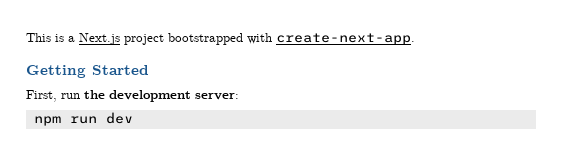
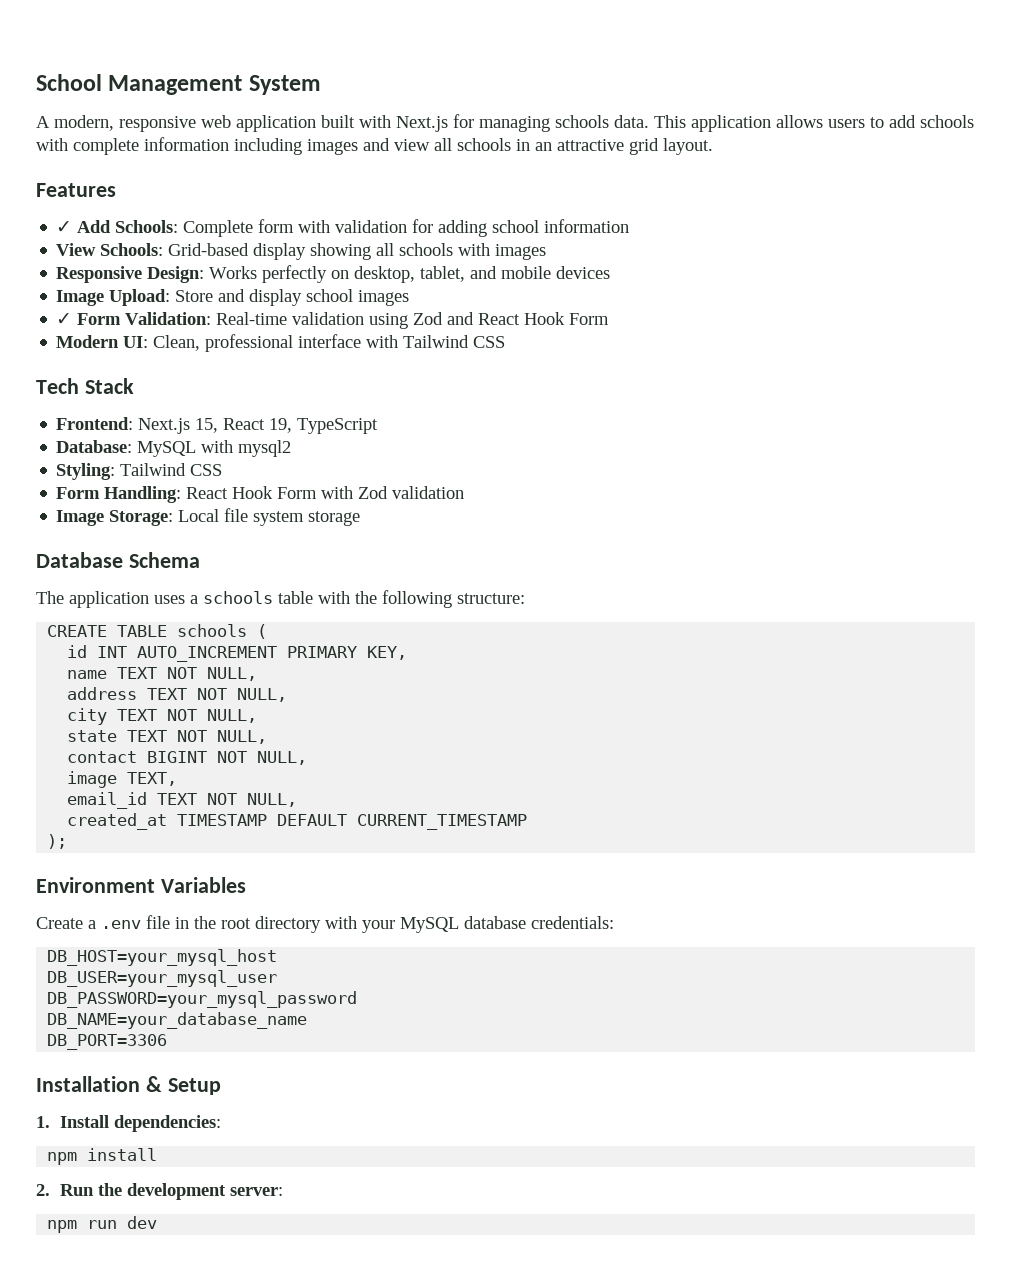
- This is a Next.js project bootstrapped with create-next-app.
- Getting Started
- First, run the development server:
+ School Management System
+ A modern, responsive web application built with Next.js for managing schools data. This application allows users to add schools with complete information including images and view all schools in an attractive grid layout.
+ Features
+ ✓ Add Schools: Complete form with validation for adding school information
+ View Schools: Grid-based display showing all schools with images
+ Responsive Design: Works perfectly on desktop, tablet, and mobile devices
+ Image Upload: Store and display school images
+ ✓ Form Validation: Real-time validation using Zod and React Hook Form
+ Modern UI: Clean, professional interface with Tailwind CSS
+ Tech Stack
+ Frontend: Next.js 15, React 19, TypeScript
+ Database: MySQL with mysql2
+ Styling: Tailwind CSS
+ Form Handling: React Hook Form with Zod validation
+ Image Storage: Local file system storage
+ Database Schema
+ The application uses a schools table with the following structure:
+ CREATE TABLE schools (
+ id INT AUTO_INCREMENT PRIMARY KEY,
+ name TEXT NOT NULL,
+ address TEXT NOT NULL,
+ city TEXT NOT NULL,
+ state TEXT NOT NULL,
+ contact BIGINT NOT NULL,
+ image TEXT,
+ email_id TEXT NOT NULL,
+ created_at TIMESTAMP DEFAULT CURRENT_TIMESTAMP
+ );
+ Environment Variables
+ Create a .env file in the root directory with your MySQL database credentials:
+ DB_HOST=your_mysql_host
+ DB_USER=your_mysql_user
+ DB_PASSWORD=your_mysql_password
+ DB_NAME=your_database_name
+ DB_PORT=3306
+ Installation & Setup
+ 1. Install dependencies:
+ npm install
+ 2. Run the development server:

